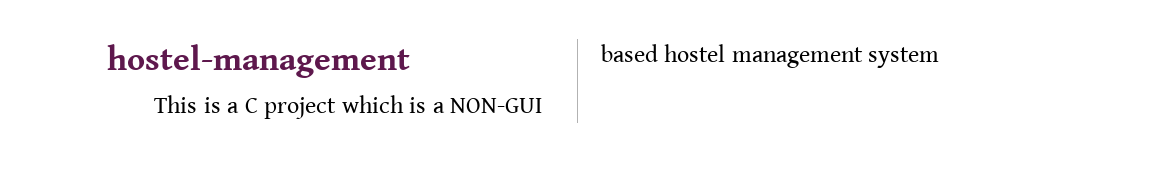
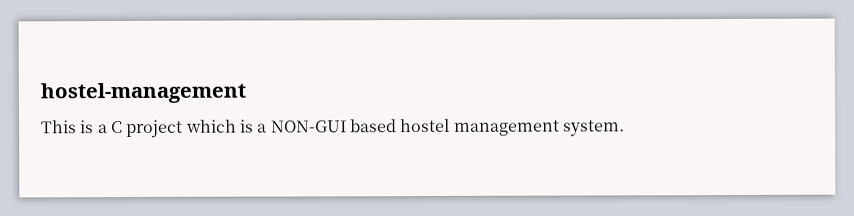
- This is a C project which is a NON-GUI based hostel management system
+ This is a C project which is a NON-GUI based hostel management system.

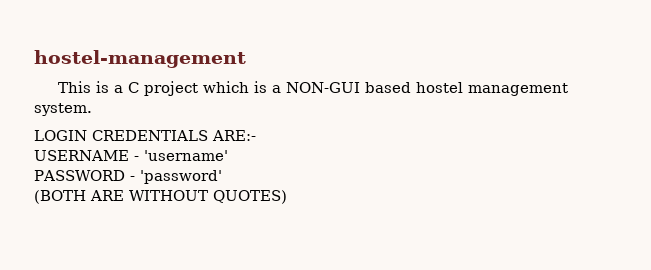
+ LOGIN CREDENTIALS ARE:-
+ USERNAME - 'username'
+ PASSWORD - 'password'
+ (BOTH ARE WITHOUT QUOTES)

